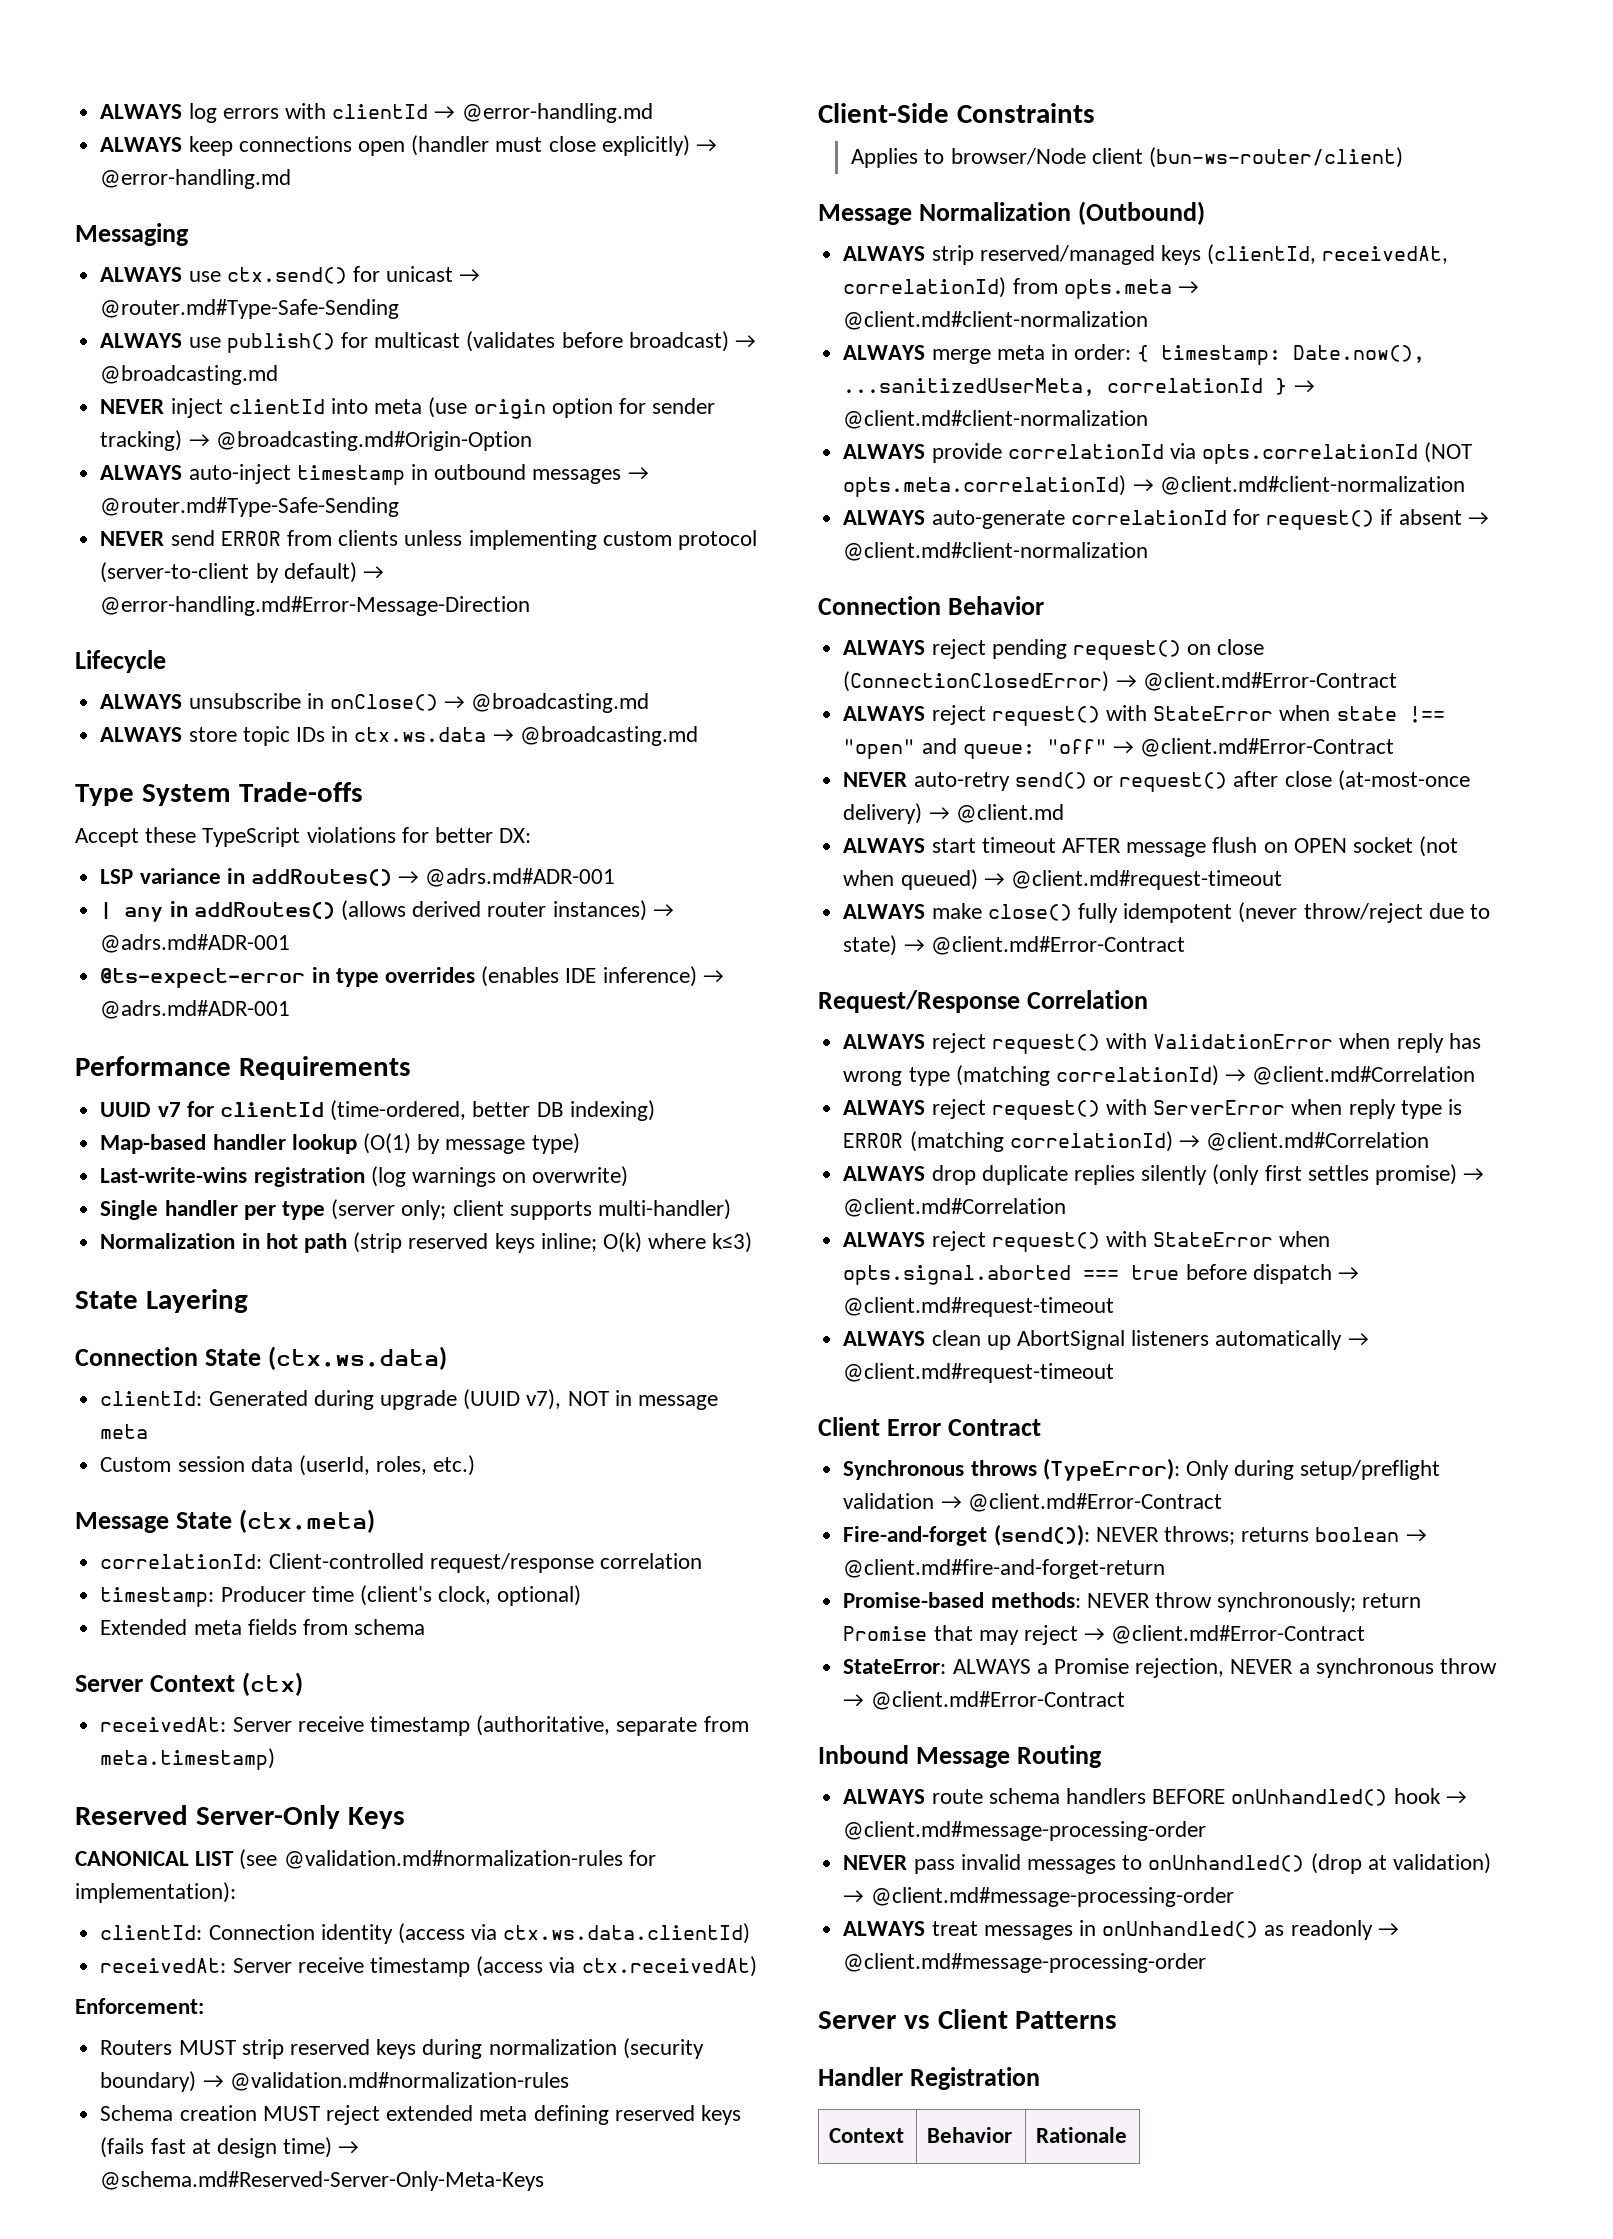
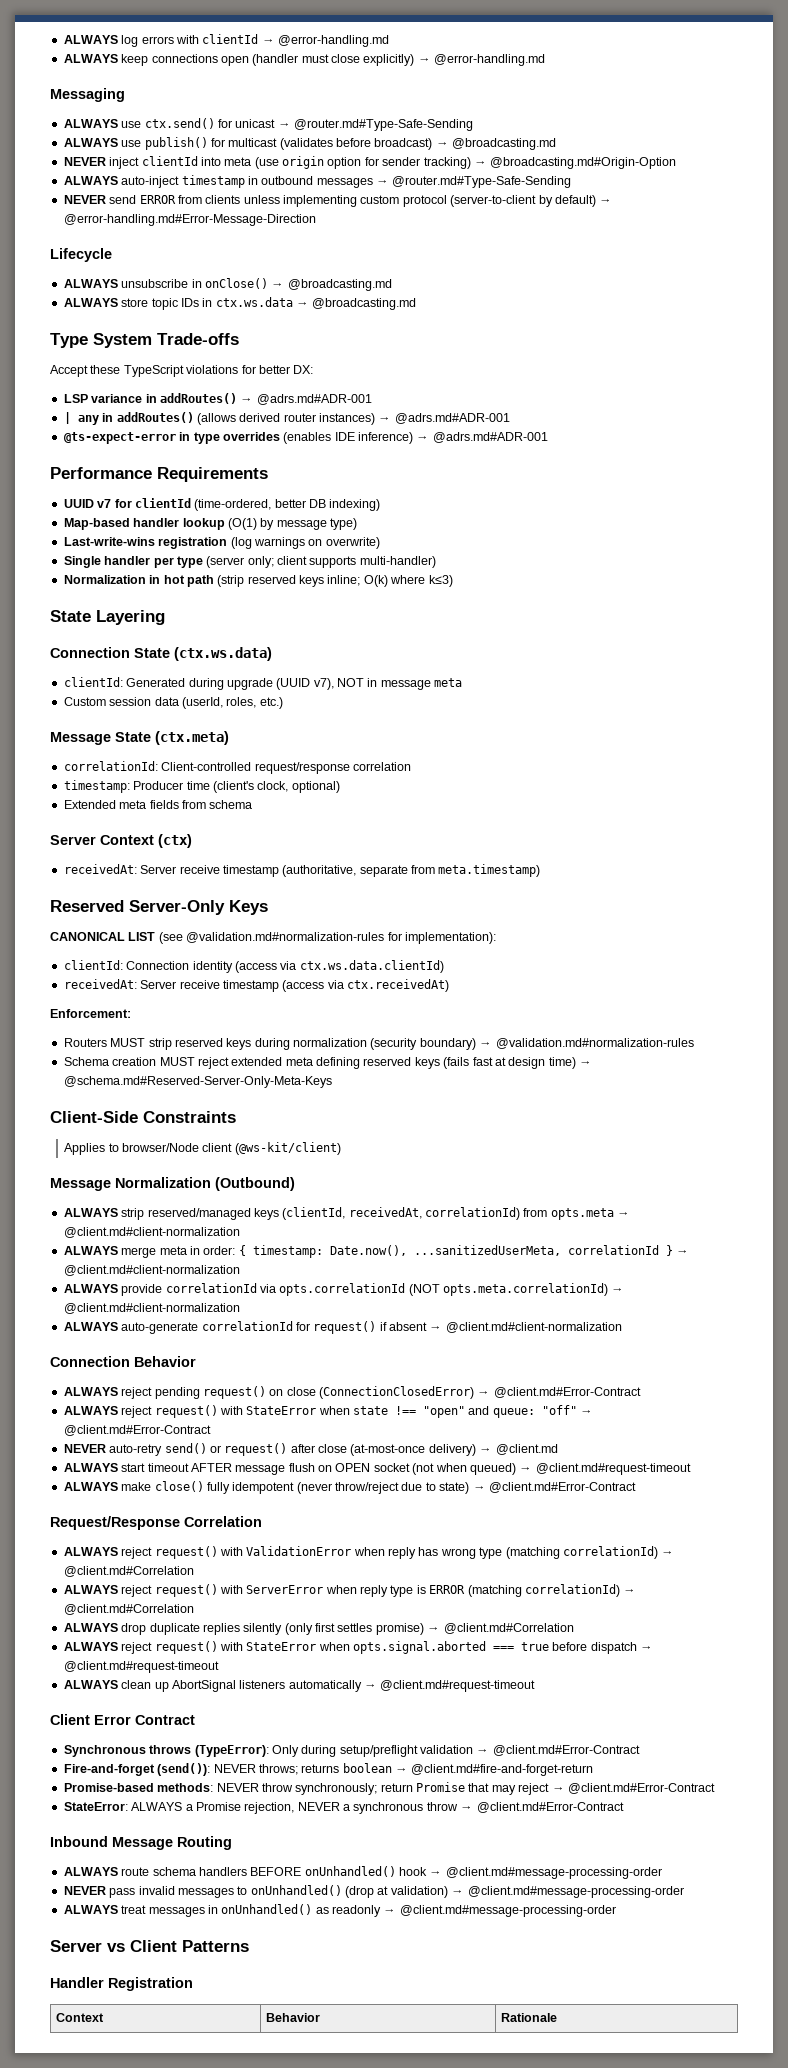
- Applies to browser/Node client (bun-ws-router/client)
+ Applies to browser/Node client (@ws-kit/client)

